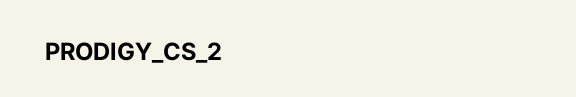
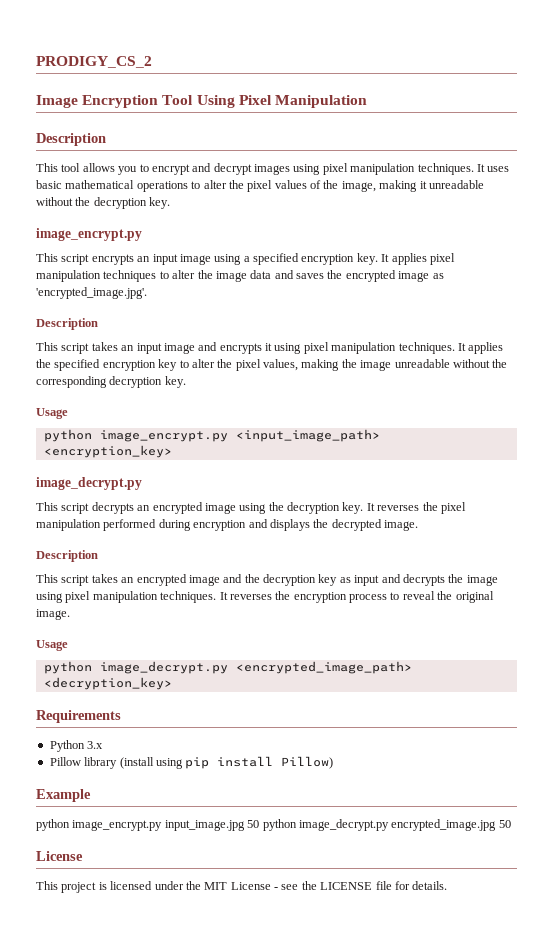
+ Image Encryption Tool Using Pixel Manipulation
+ Description
+ This tool allows you to encrypt and decrypt images using pixel manipulation techniques. It uses basic mathematical operations to alter the pixel values of the image, making it unreadable without the decryption key.
+ image_encrypt.py
+ This script encrypts an input image using a specified encryption key. It applies pixel manipulation techniques to alter the image data and saves the encrypted image as 'encrypted_image.jpg'.
+ Description
+ This script takes an input image and encrypts it using pixel manipulation techniques. It applies the specified encryption key to alter the pixel values, making the image unreadable without the corresponding decryption key.
+ Usage
+ python image_encrypt.py <input_image_path> <encryption_key>
+ image_decrypt.py
+ This script decrypts an encrypted image using the decryption key. It reverses the pixel manipulation performed during encryption and displays the decrypted image.
+ Description
+ This script takes an encrypted image and the decryption key as input and decrypts the image using pixel manipulation techniques. It reverses the encryption process to reveal the original image.
+ Usage
+ python image_decrypt.py <encrypted_image_path> <decryption_key>
+ Requirements
+ Python 3.x
+ Pillow library (install using pip install Pillow)
+ Example
+ python image_encrypt.py input_image.jpg 50 python image_decrypt.py encrypted_image.jpg 50
+ License
+ This project is licensed under the MIT License - see the LICENSE file for details.

